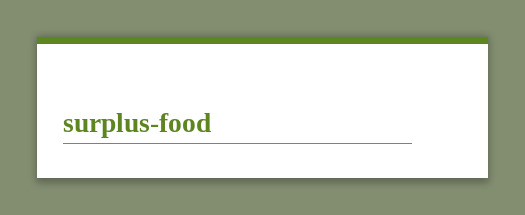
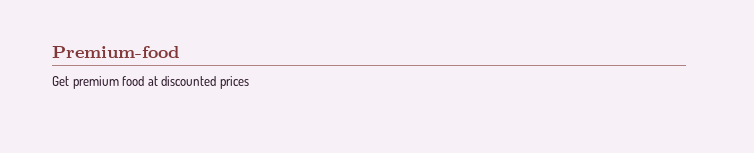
- surplus-food
+ Premium-food
+ Get premium food at discounted prices

